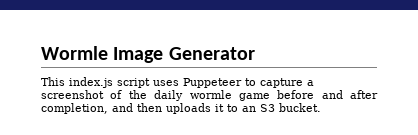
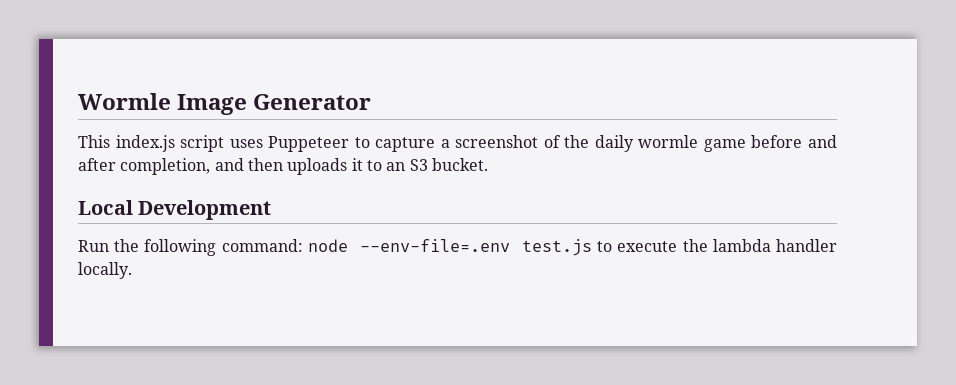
+ Local Development
+ Run the following command: node --env-file=.env test.js to execute the lambda handler locally.

